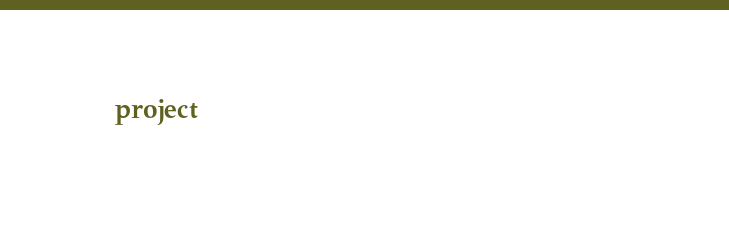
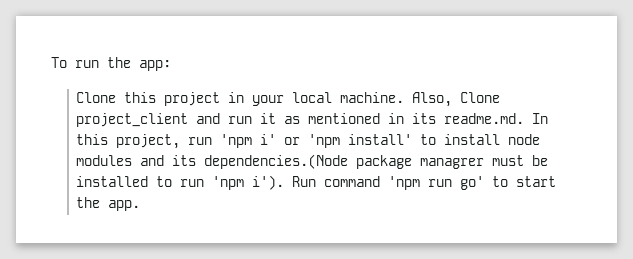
- project
+ To run the app:
+ Clone this project in your local machine. Also, Clone project_client and run it as mentioned in its readme.md. In this project, run 'npm i' or 'npm install' to install node modules and its dependencies.(Node package managrer must be installed to run 'npm i'). Run command 'npm run go' to start the app.

